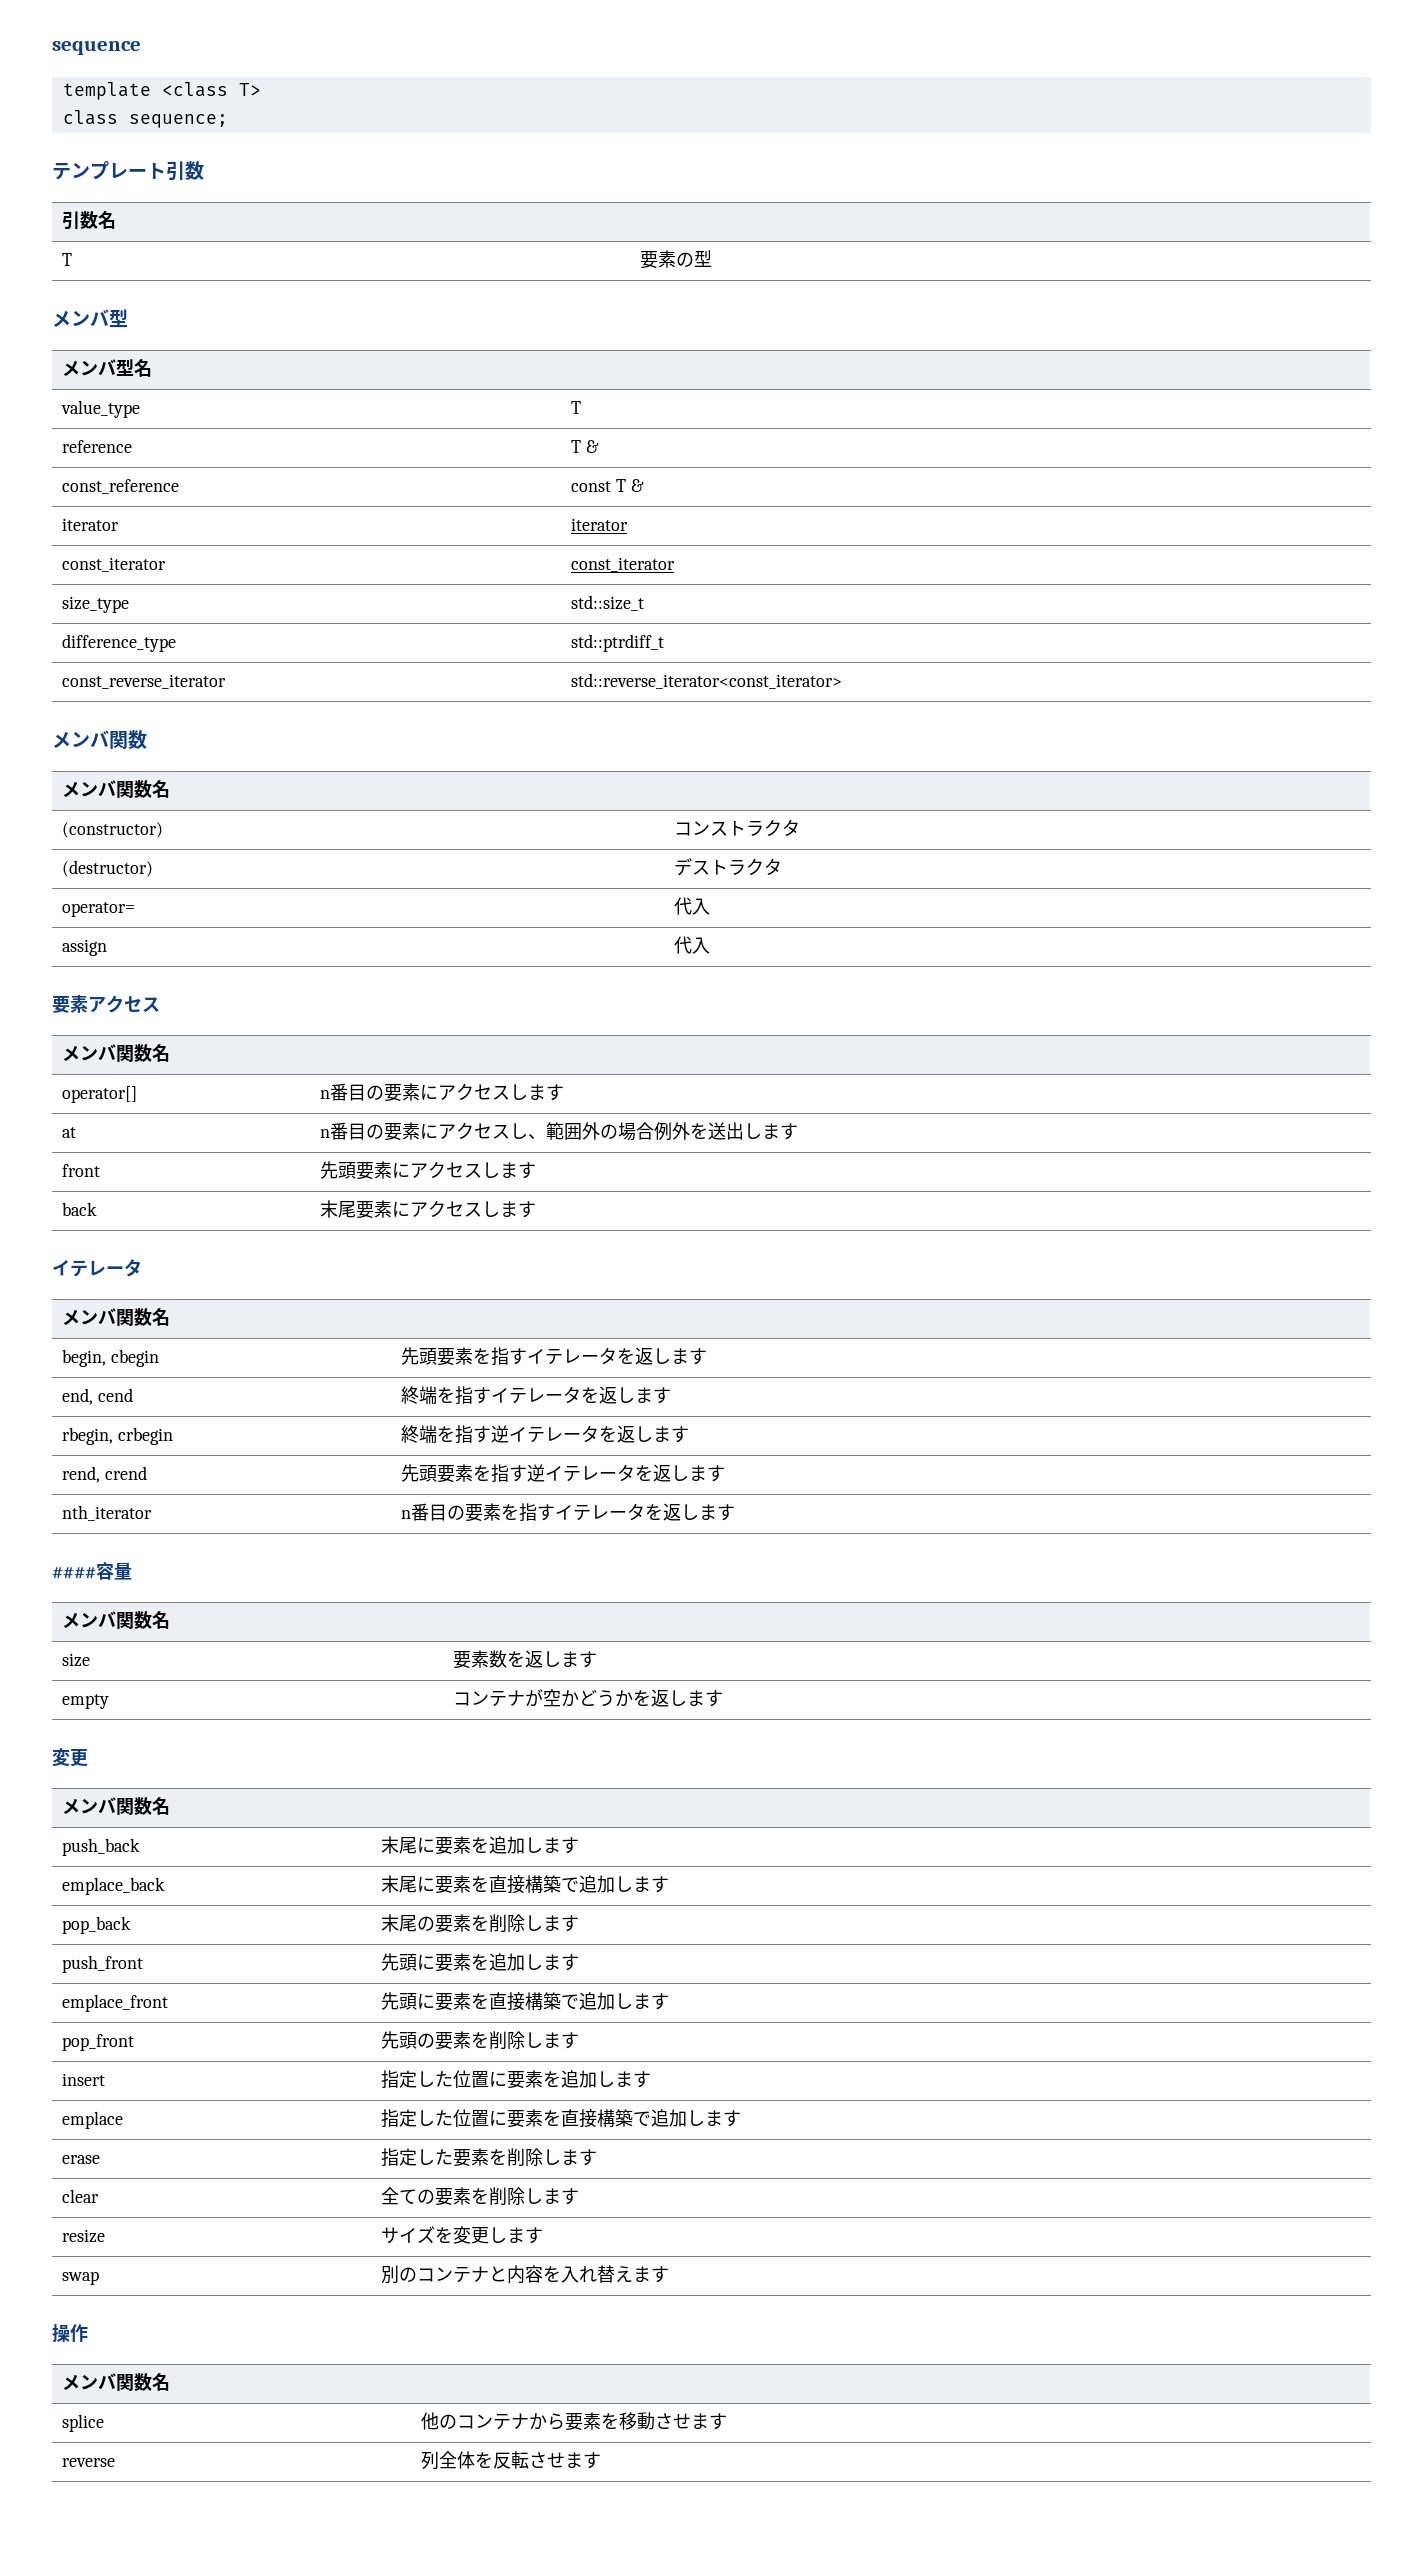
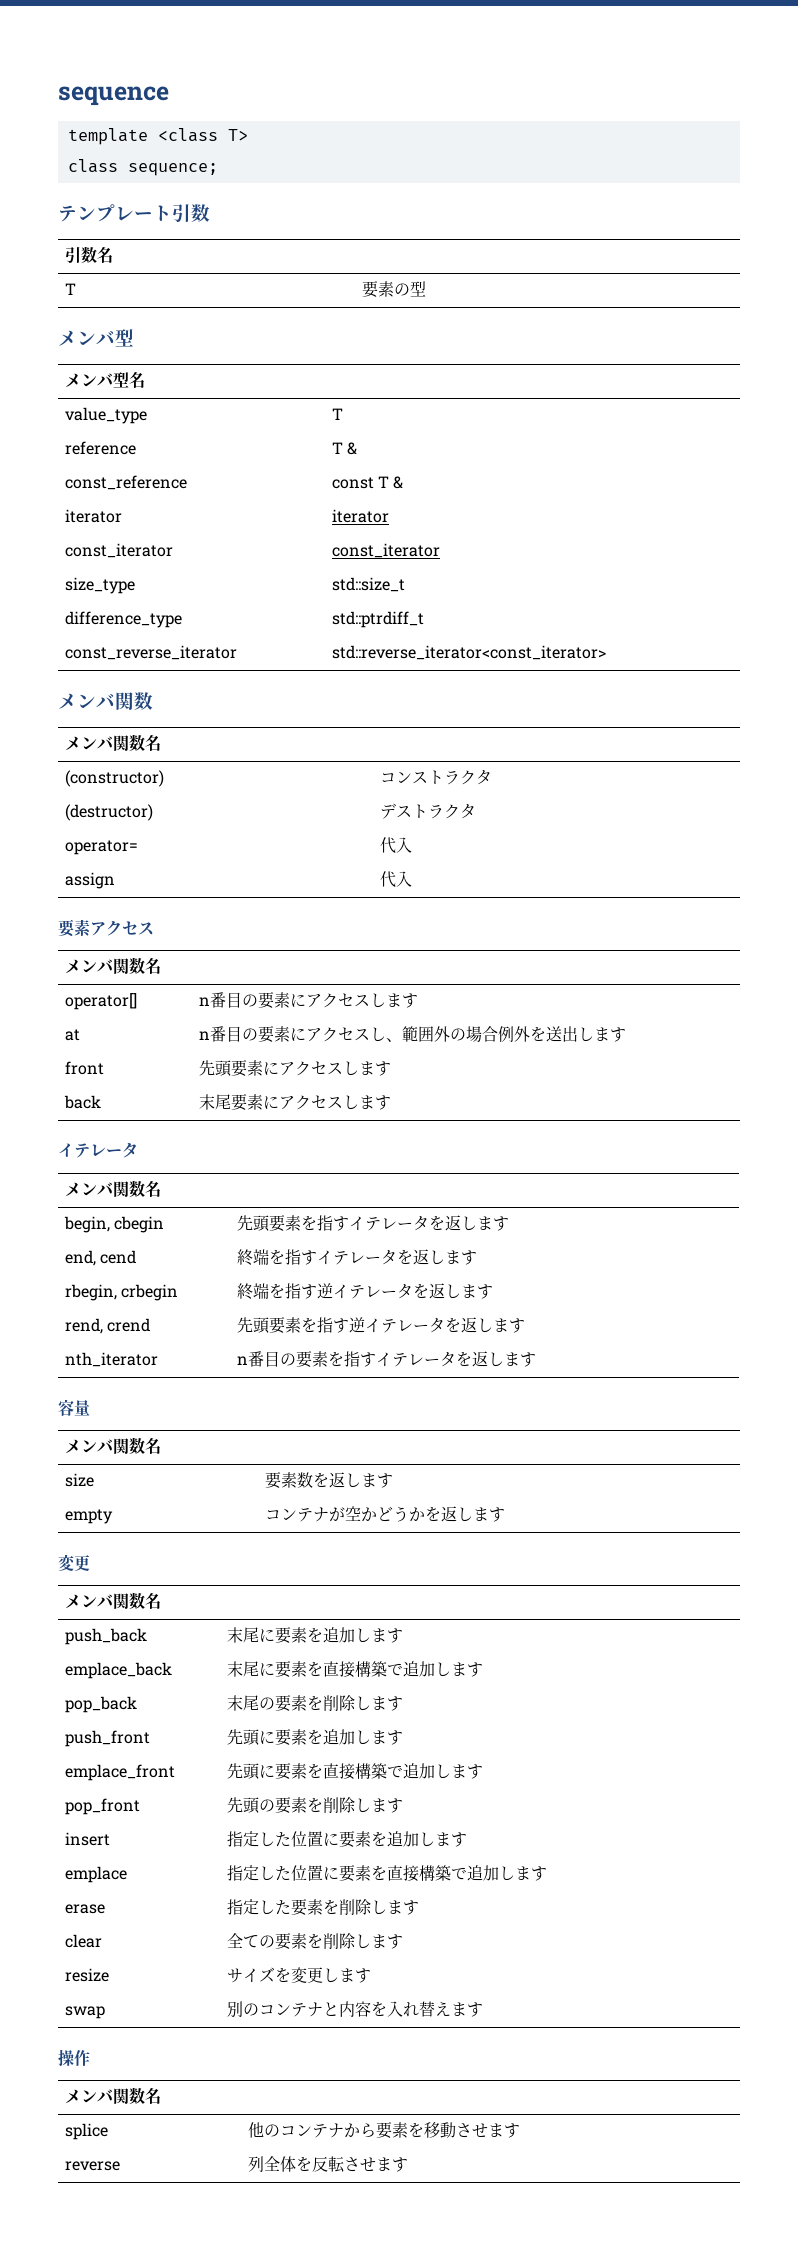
- ####容量
+ 容量

